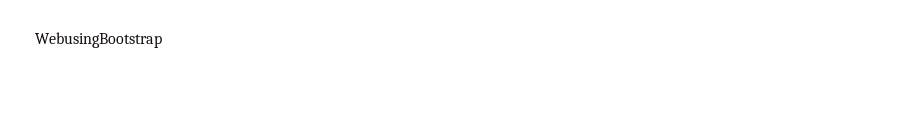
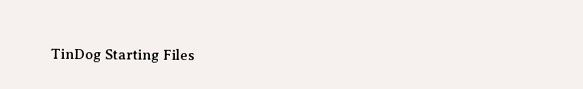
- WebusingBootstrap
+ TinDog Starting Files

